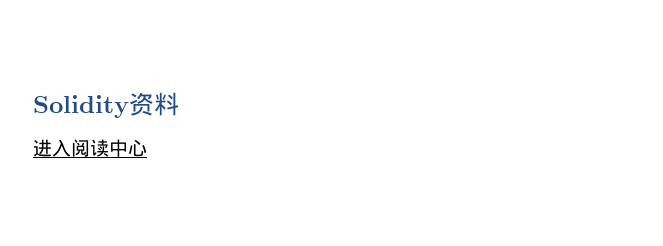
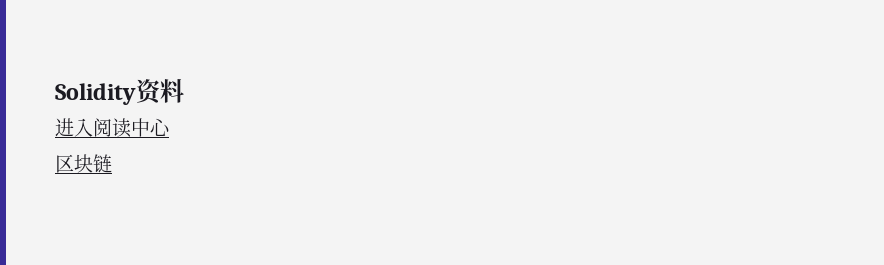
+ 区块链

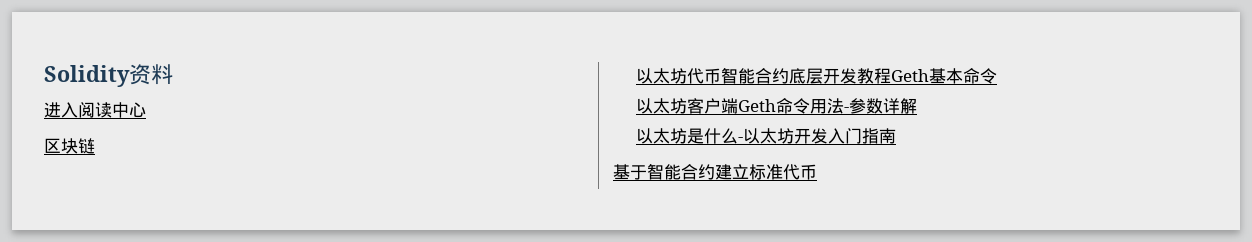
+ 以太坊代币智能合约底层开发教程Geth基本命令
+ 以太坊客户端Geth命令用法-参数详解
+ 以太坊是什么-以太坊开发入门指南
+ 基于智能合约建立标准代币

